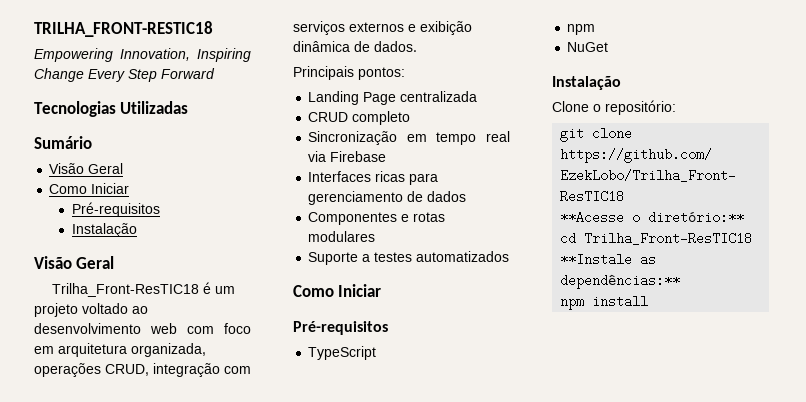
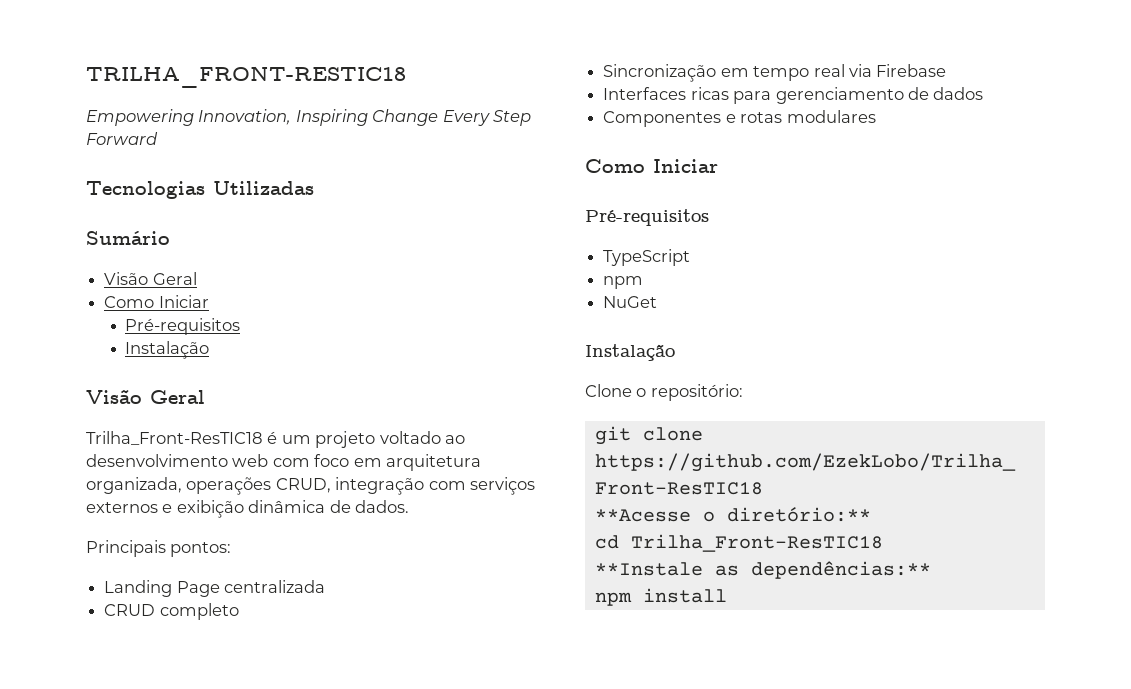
- Suporte a testes automatizados

